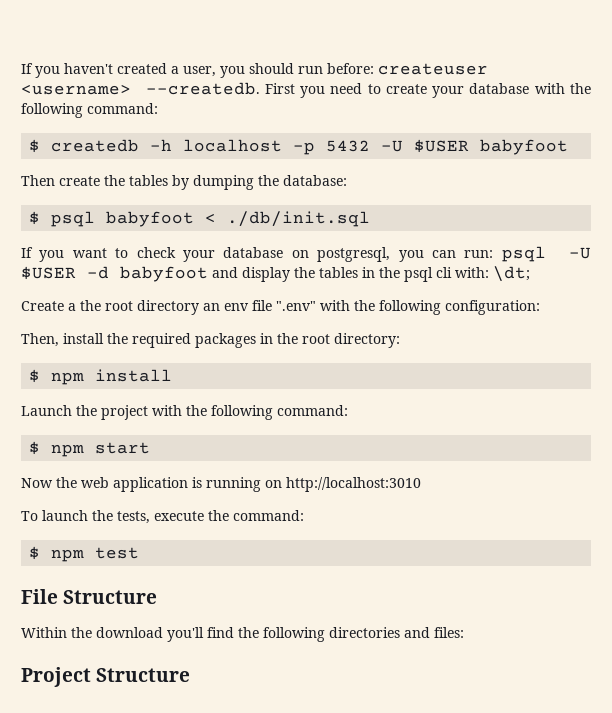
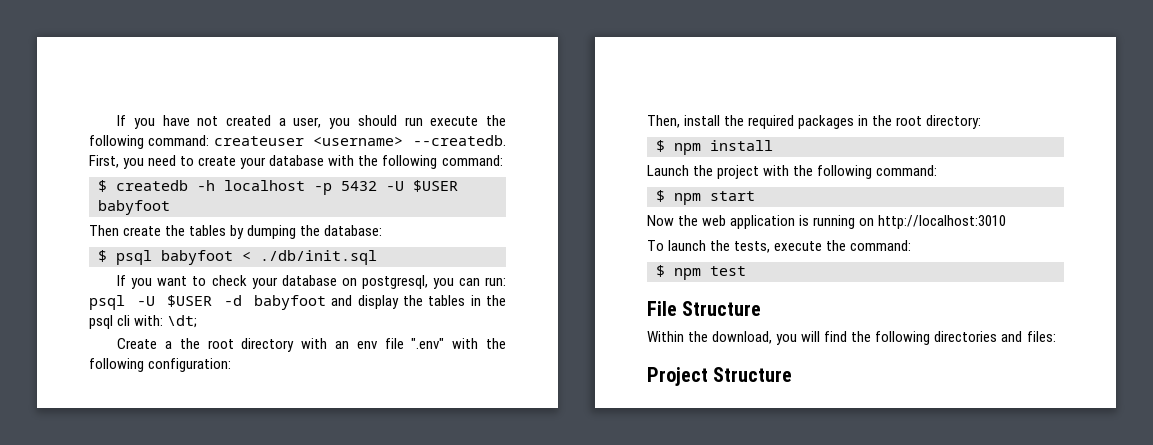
- If you haven't created a user, you should run before: createuser <username> --createdb.
+ If you have not created a user, you should run execute the following command: createuser <username> --createdb.
- First you need to create your database with the following command:
+ First, you need to create your database with the following command:
- Create a the root directory an env file ".env" with the following configuration:
+ Create a the root directory with an env file ".env" with the following configuration:
- Within the download you'll find the following directories and files:
+ Within the download, you will find the following directories and files:

